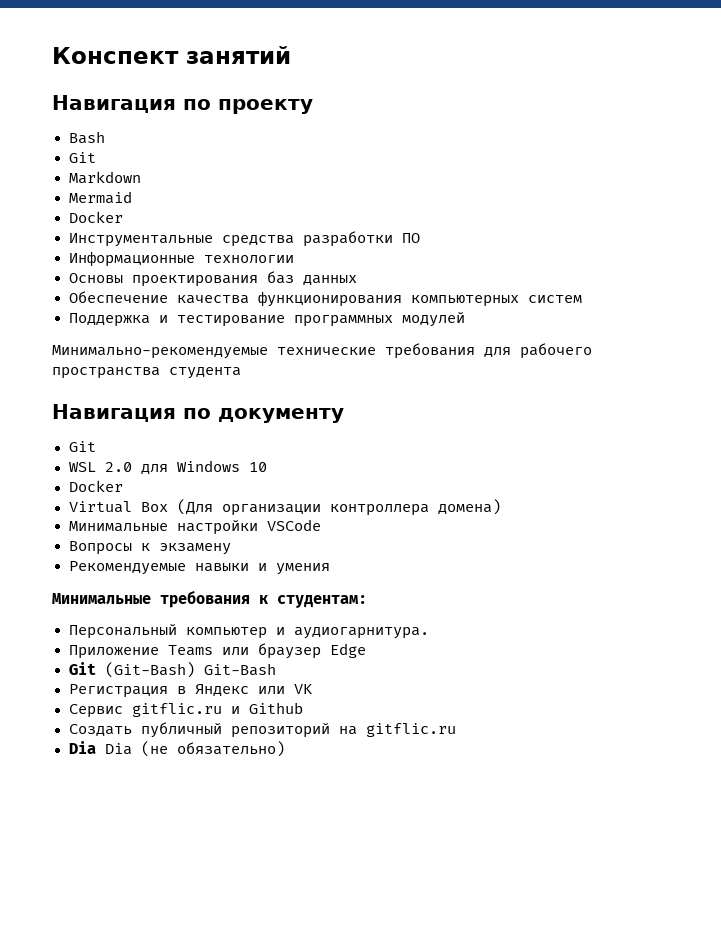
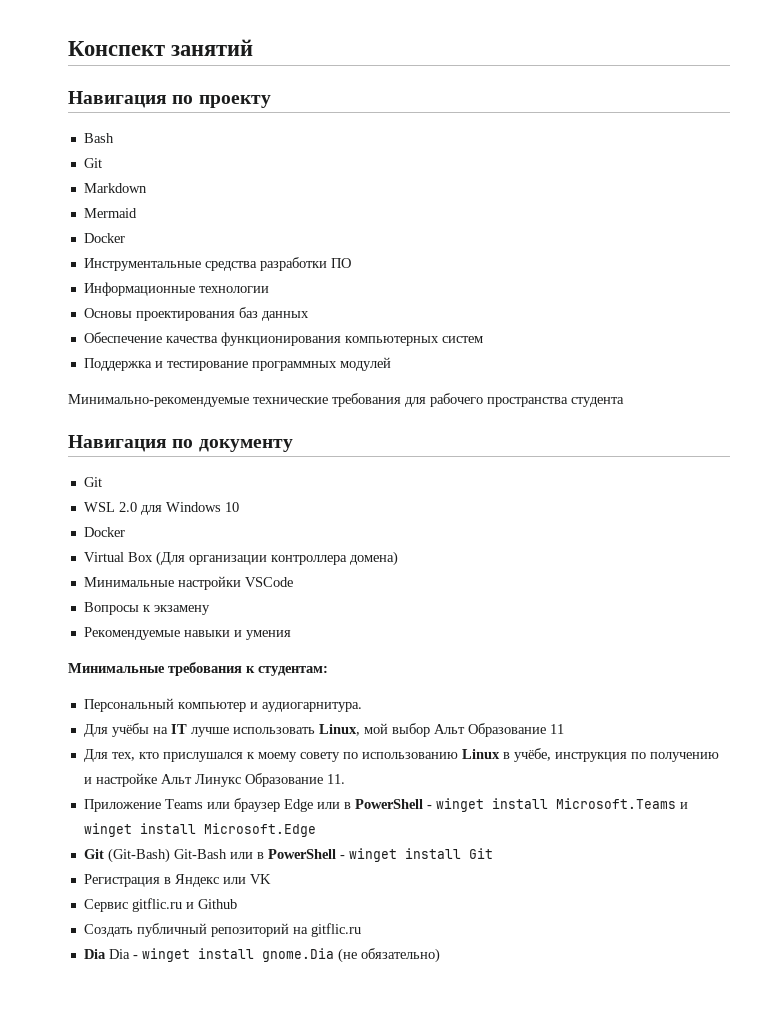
+ Для учёбы на IT лучше использовать Linux, мой выбор Альт Образование 11
+ Для тех, кто прислушался к моему совету по использованию Linux в учёбе, инструкция по получению и настройке Альт Линукс Образование 11.
- Приложение Teams или браузер Edge
- Git (Git-Bash) Git-Bash
+ Приложение Teams или браузер Edge или в PowerShell - winget install Microsoft.Teams и winget install Microsoft.Edge
+ Git (Git-Bash) Git-Bash или в PowerShell - winget install Git
- Dia Dia (не обязательно)
+ Dia Dia - winget install gnome.Dia (не обязательно)

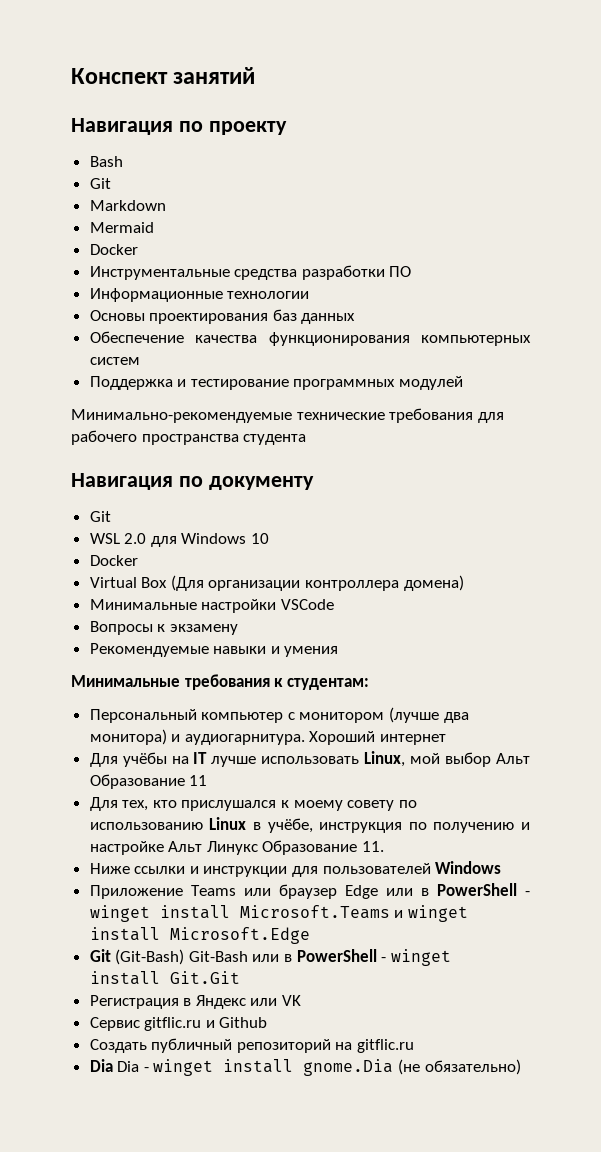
- Персональный компьютер и аудиогарнитура.
+ Персональный компьютер с монитором (лучше два монитора) и аудиогарнитура. Хороший интернет
+ Ниже ссылки и инструкции для пользователей Windows
- Git (Git-Bash) Git-Bash или в PowerShell - winget install Git
+ Git (Git-Bash) Git-Bash или в PowerShell - winget install Git.Git

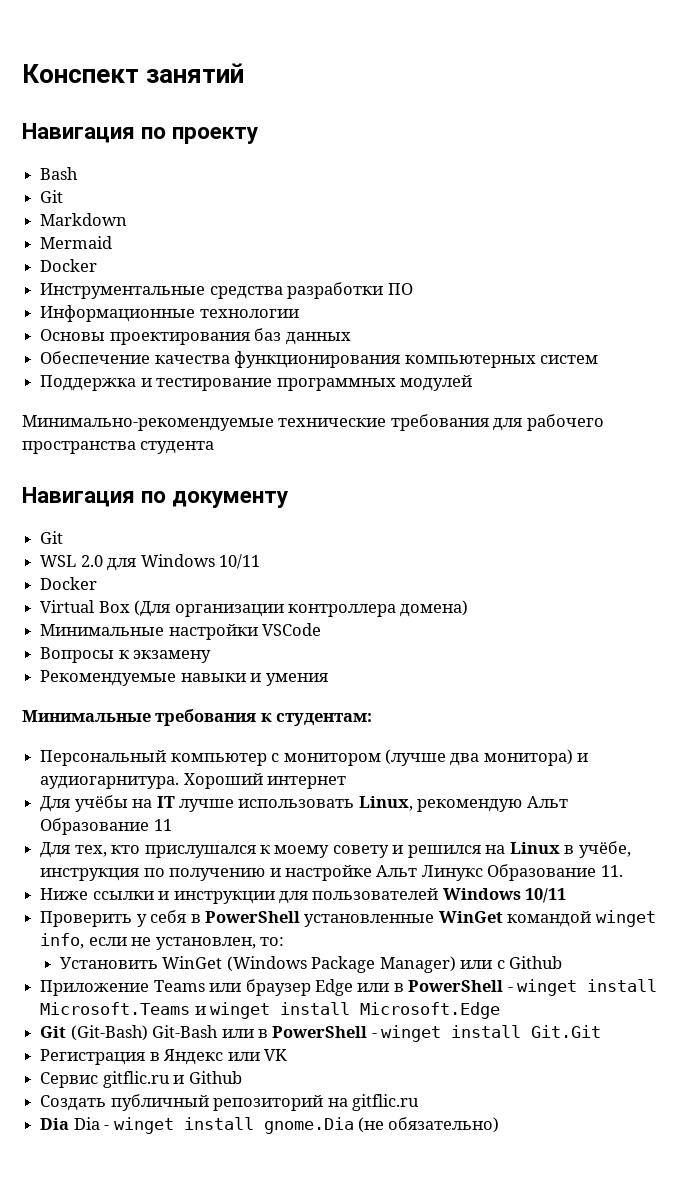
- WSL 2.0 для Windows 10
+ WSL 2.0 для Windows 10/11
- Для учёбы на IT лучше использовать Linux, мой выбор Альт Образование 11
+ Для учёбы на IT лучше использовать Linux, рекомендую Альт Образование 11
- Для тех, кто прислушался к моему совету по использованию Linux в учёбе, инструкция по получению и настройке Альт Линукс Образование 11.
+ Для тех, кто прислушался к моему совету и решился на Linux в учёбе, инструкция по получению и настройке Альт Линукс Образование 11.
- Ниже ссылки и инструкции для пользователей Windows
+ Ниже ссылки и инструкции для пользователей Windows 10/11
+ Проверить у себя в PowerShell установленные WinGet командой winget info, если не установлен, то:
+ Установить WinGet (Windows Package Manager) или с Github

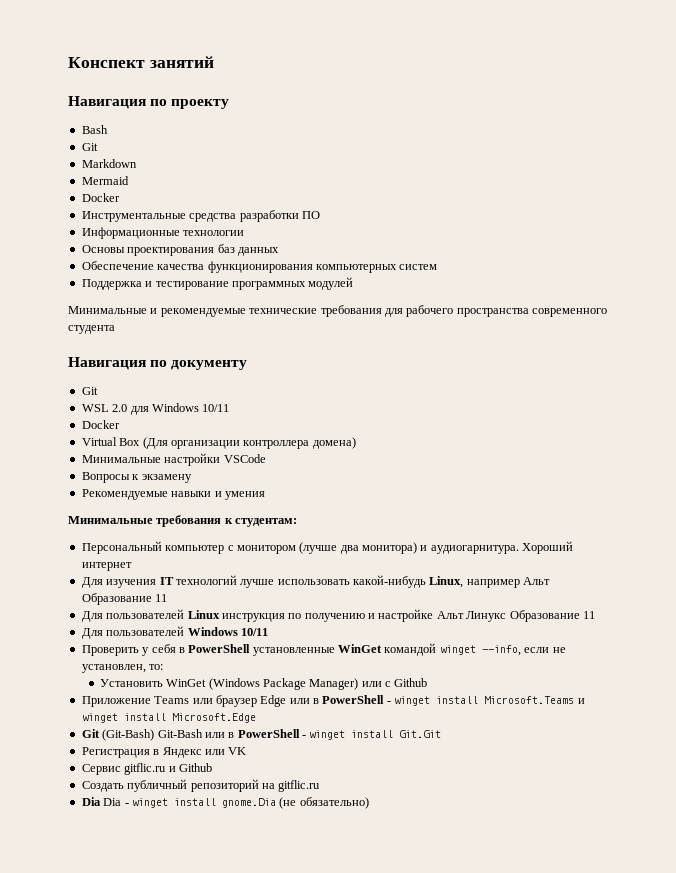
- Минимально-рекомендуемые технические требования для рабочего пространства студента
+ Минимальные и рекомендуемые технические требования для рабочего пространства современного студента
- Для учёбы на IT лучше использовать Linux, рекомендую Альт Образование 11
- Для тех, кто прислушался к моему совету и решился на Linux в учёбе, инструкция по получению и настройке Альт Линукс Образование 11.
- Ниже ссылки и инструкции для пользователей Windows 10/11
+ Для изучения IT технологий лучше использовать какой-нибудь Linux, например Альт Образование 11
+ Для пользователей Linux инструкция по получению и настройке Альт Линукс Образование 11
+ Для пользователей Windows 10/11
- Проверить у себя в PowerShell установленные WinGet командой winget info, если не установлен, то:
+ Проверить у себя в PowerShell установленные WinGet командой winget --info, если не установлен, то:

